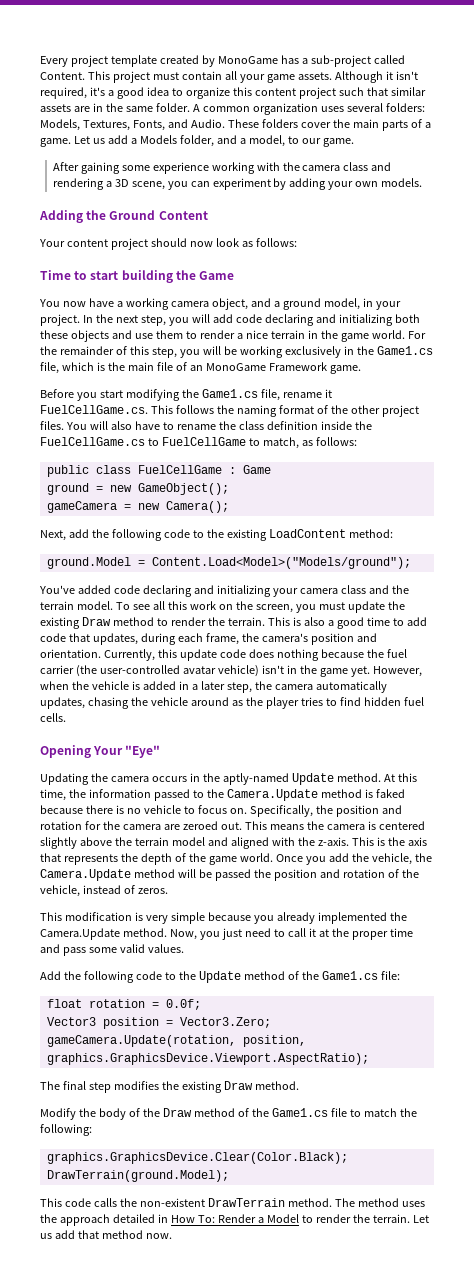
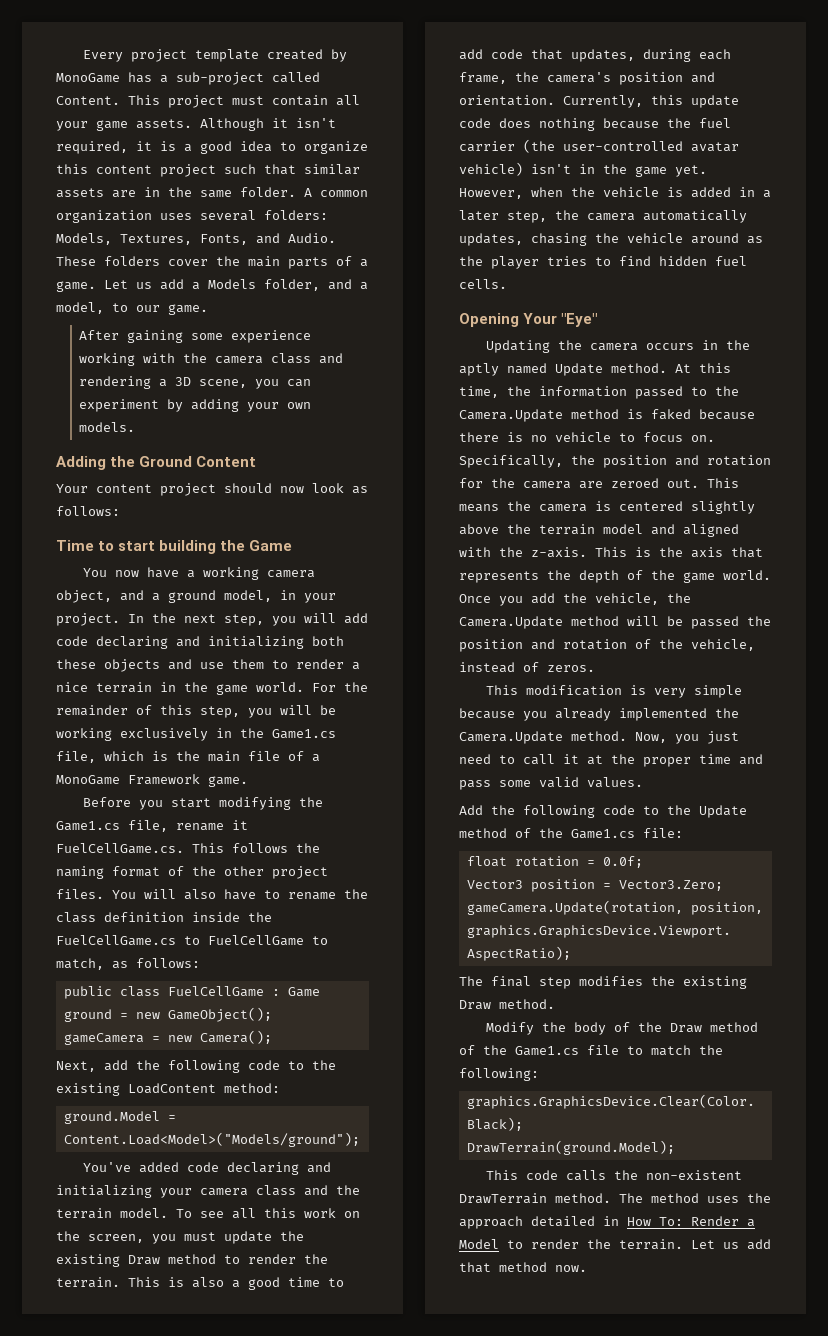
- Although it isn't required, it's a good idea to organize this content project such that similar assets are in the same folder.
+ Although it isn't required, it is a good idea to organize this content project such that similar assets are in the same folder.
- For the remainder of this step, you will be working exclusively in the Game1.cs file, which is the main file of an MonoGame Framework game.
+ For the remainder of this step, you will be working exclusively in the Game1.cs file, which is the main file of a MonoGame Framework game.
- Updating the camera occurs in the aptly-named Update method.
+ Updating the camera occurs in the aptly named Update method.

